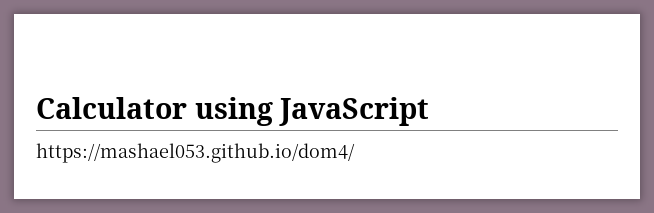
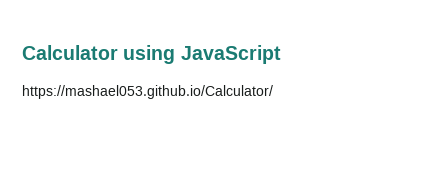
- https://mashael053.github.io/dom4/
+ https://mashael053.github.io/Calculator/

